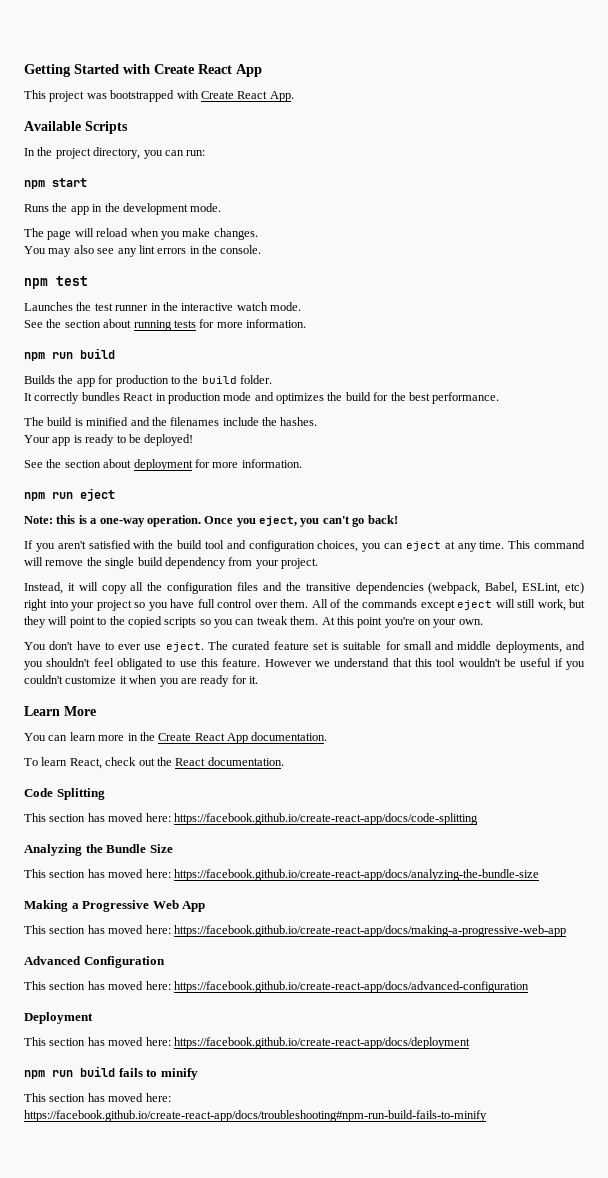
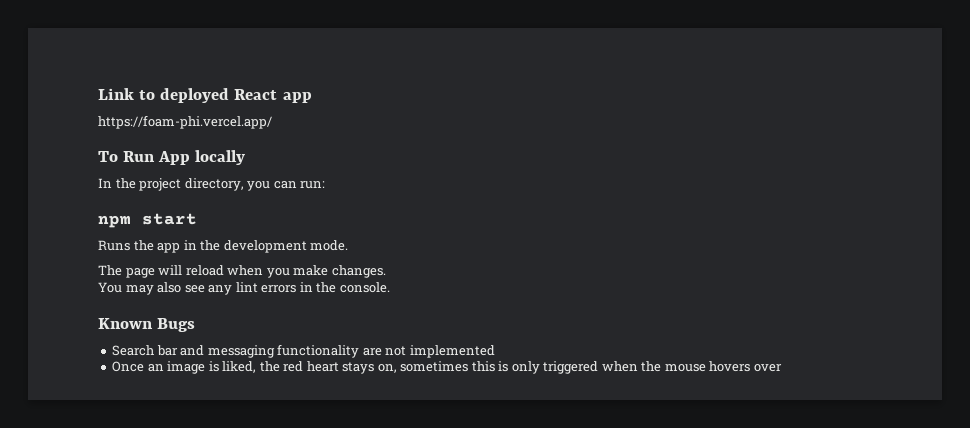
- Getting Started with Create React App
- This project was bootstrapped with Create React App.
- Available Scripts
+ Link to deployed React app
+ https://foam-phi.vercel.app/
+ To Run App locally
- npm test
- Launches the test runner in the interactive watch mode.
- See the section about running tests for more information.
- npm run build
- Builds the app for production to the build folder.
- It correctly bundles React in production mode and optimizes the build for the best performance.
- The build is minified and the filenames include the hashes.
- Your app is ready to be deployed!
- See the section about deployment for more information.
- npm run eject
- Note: this is a one-way operation. Once you eject, you can't go back!
- If you aren't satisfied with the build tool and configuration choices, you can eject at any time. This command will remove the single build dependency from your project.
- Instead, it will copy all the configuration files and the transitive dependencies (webpack, Babel, ESLint, etc) right into your project so you have full control over them. All of the commands except eject will still work, but they will point to the copied scripts so you can tweak them. At this point you're on your own.
- You don't have to ever use eject. The curated feature set is suitable for small and middle deployments, and you shouldn't feel obligated to use this feature. However we understand that this tool wouldn't be useful if you couldn't customize it when you are ready for it.
- Learn More
- You can learn more in the Create React App documentation.
- To learn React, check out the React documentation.
- Code Splitting
- This section has moved here: https://facebook.github.io/create-react-app/docs/code-splitting
- Analyzing the Bundle Size
- This section has moved here: https://facebook.github.io/create-react-app/docs/analyzing-the-bundle-size
- Making a Progressive Web App
- This section has moved here: https://facebook.github.io/create-react-app/docs/making-a-progressive-web-app
- Advanced Configuration
- This section has moved here: https://facebook.github.io/create-react-app/docs/advanced-configuration
- Deployment
- This section has moved here: https://facebook.github.io/create-react-app/docs/deployment
- npm run build fails to minify
- This section has moved here: https://facebook.github.io/create-react-app/docs/troubleshooting#npm-run-build-fails-to-minify
+ Known Bugs
+ Search bar and messaging functionality are not implemented
+ Once an image is liked, the red heart stays on, sometimes this is only triggered when the mouse hovers over

